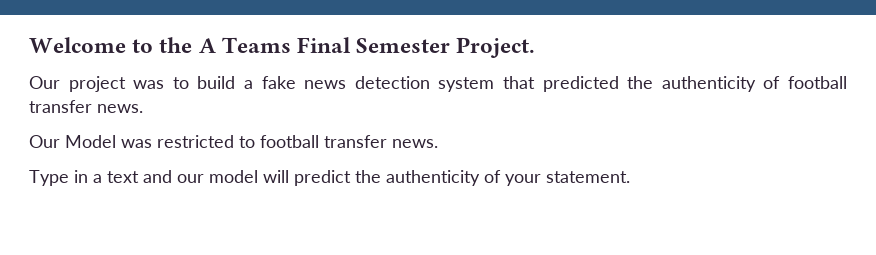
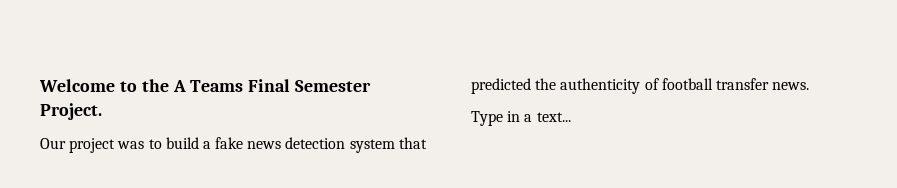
- Our Model was restricted to football transfer news.
- Type in a text and our model will predict the authenticity of your statement.
+ Type in a text...

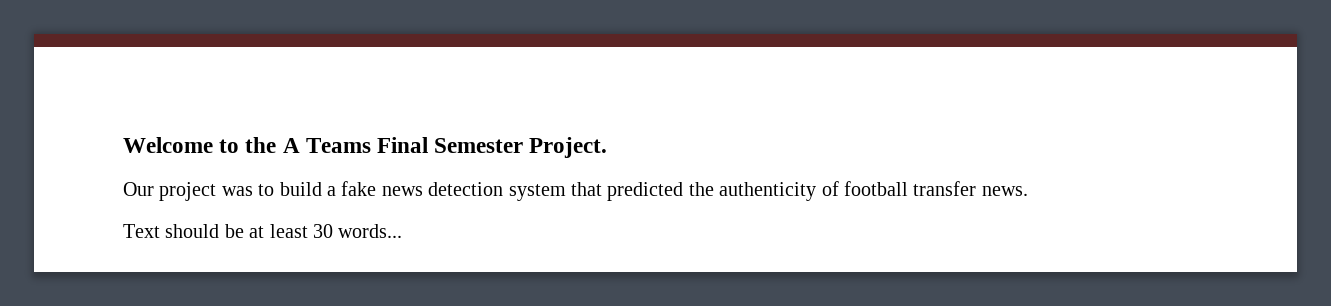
- Type in a text...
+ Text should be at least 30 words...

